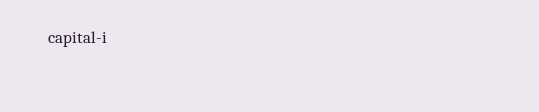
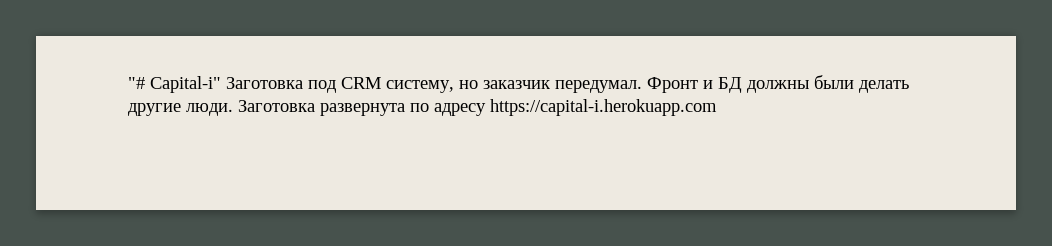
- capital-i
+ "# Capital-i" Заготовка под CRM систему, но заказчик передумал. Фронт и БД должны были делать другие люди. Заготовка развернута по адресу https://capital-i.herokuapp.com

